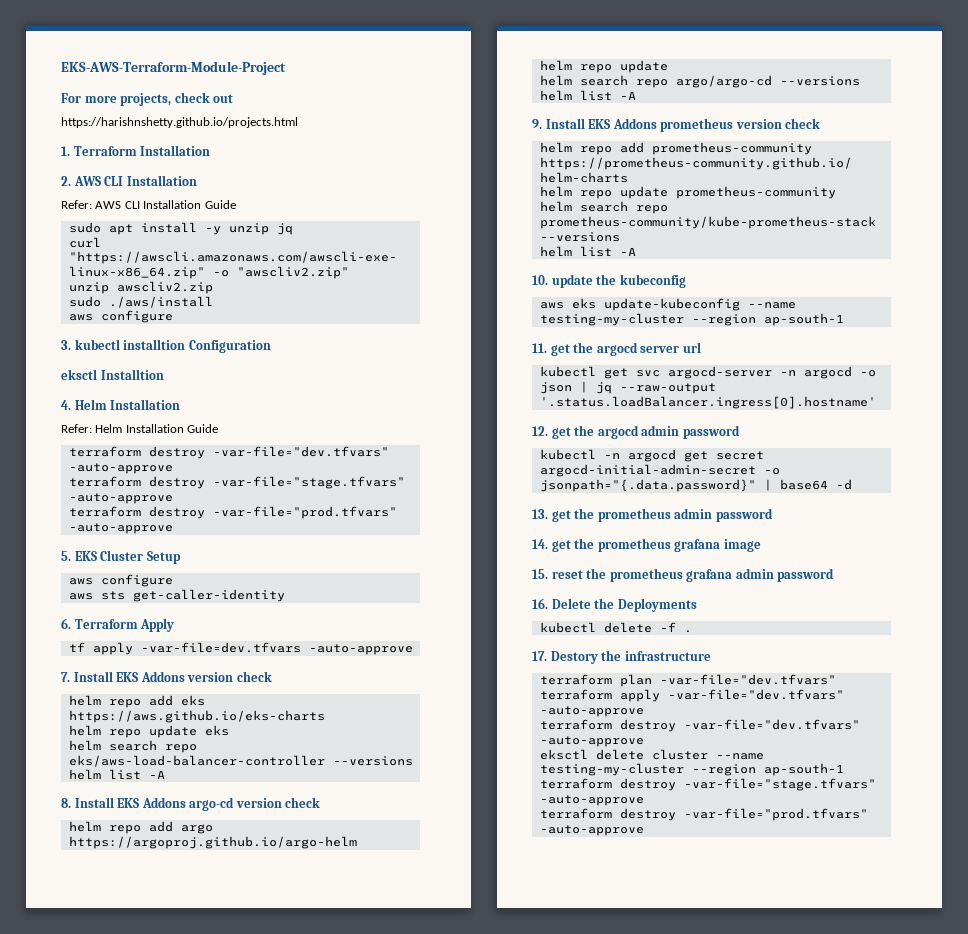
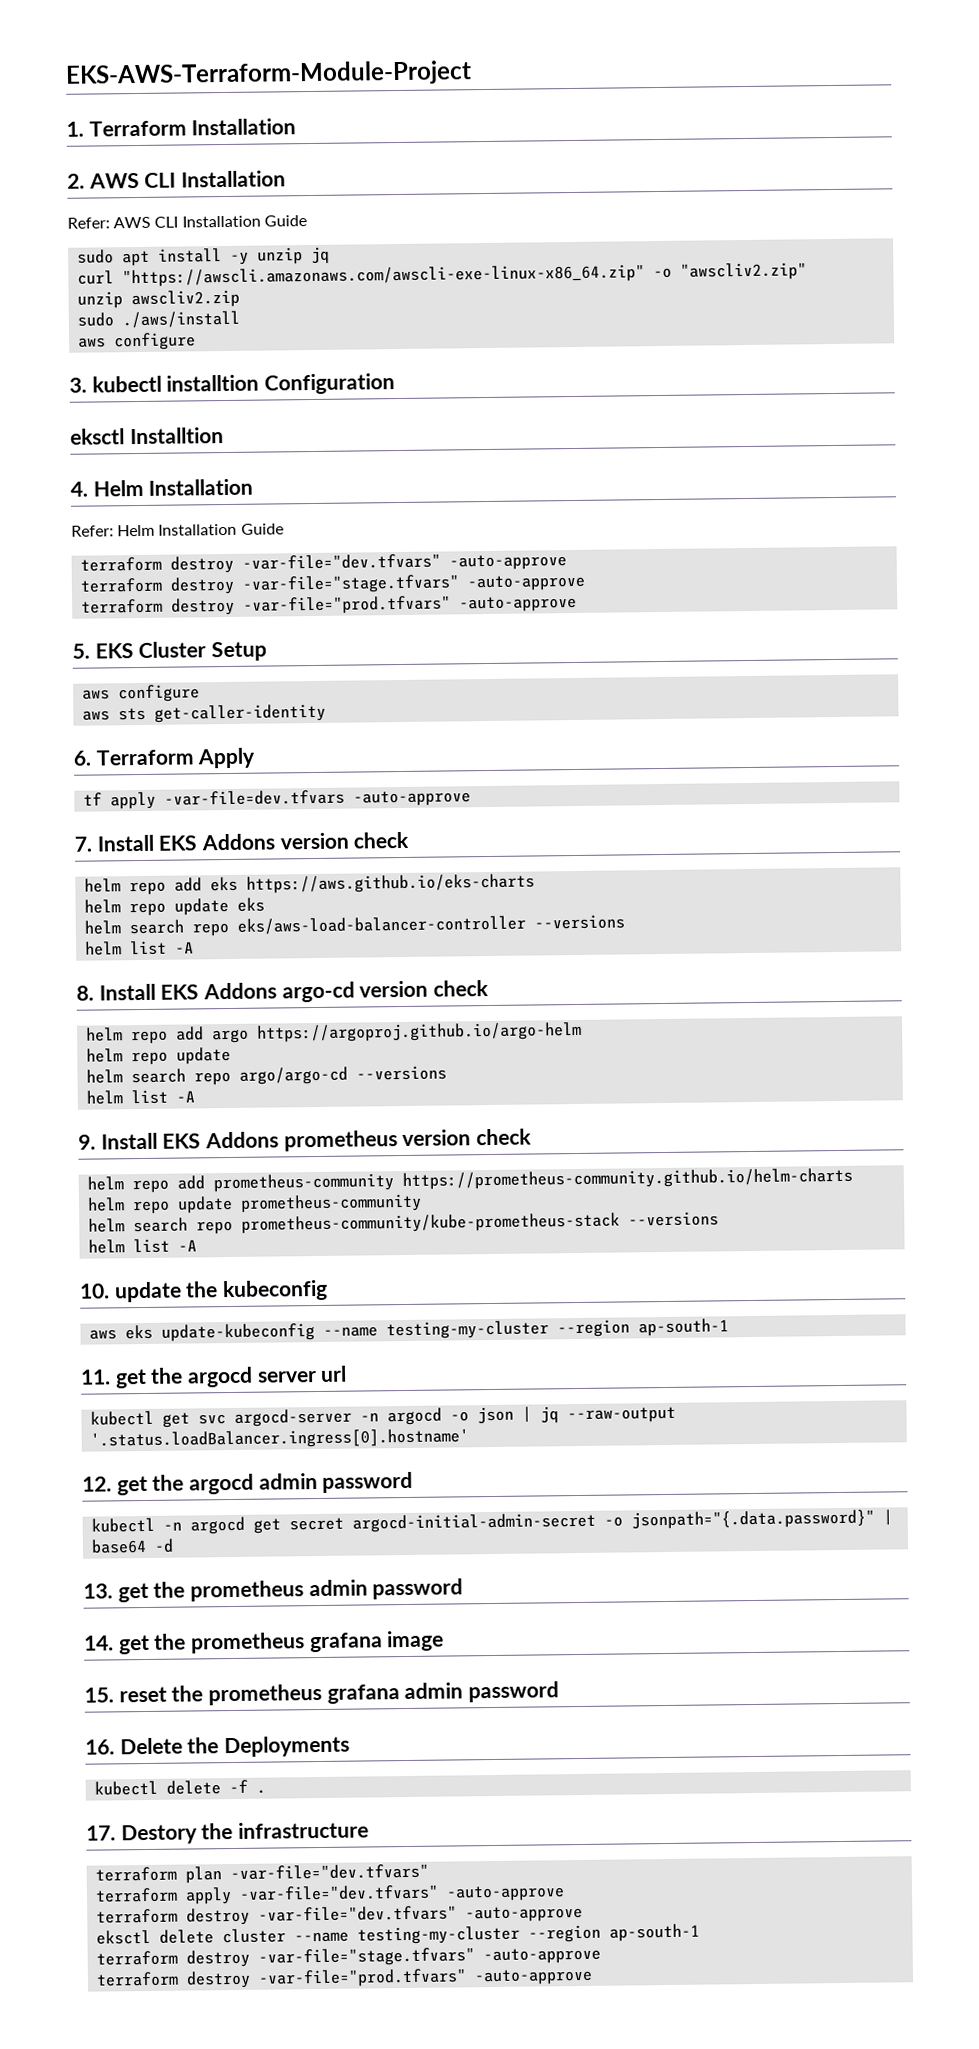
- For more projects, check out
- https://harishnshetty.github.io/projects.html

